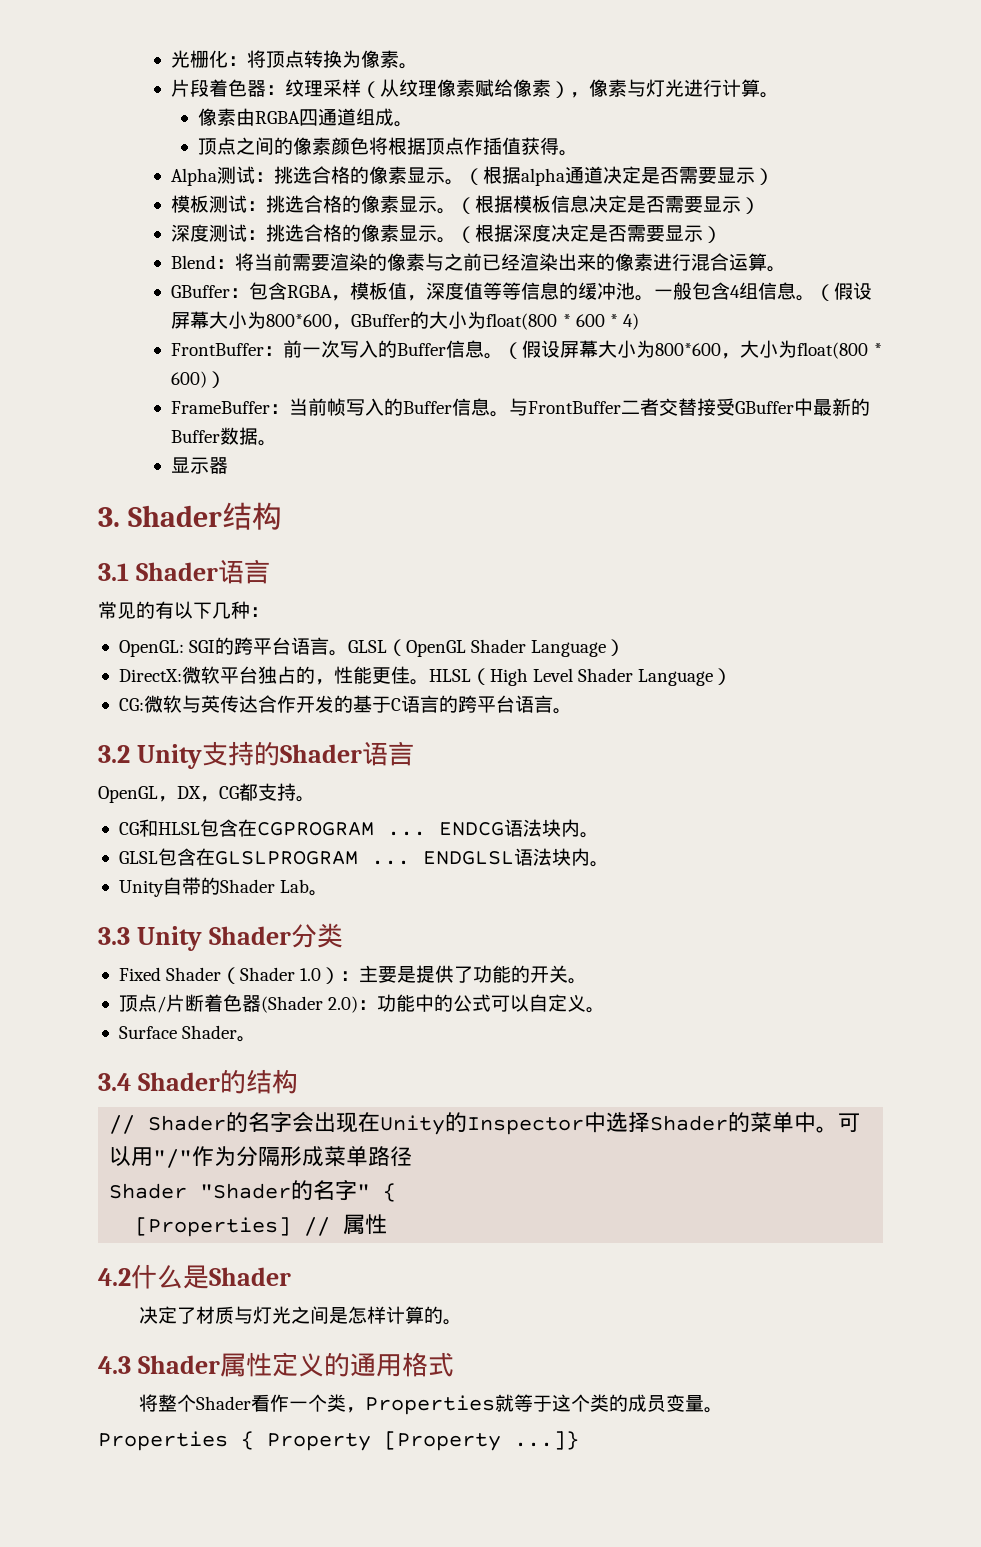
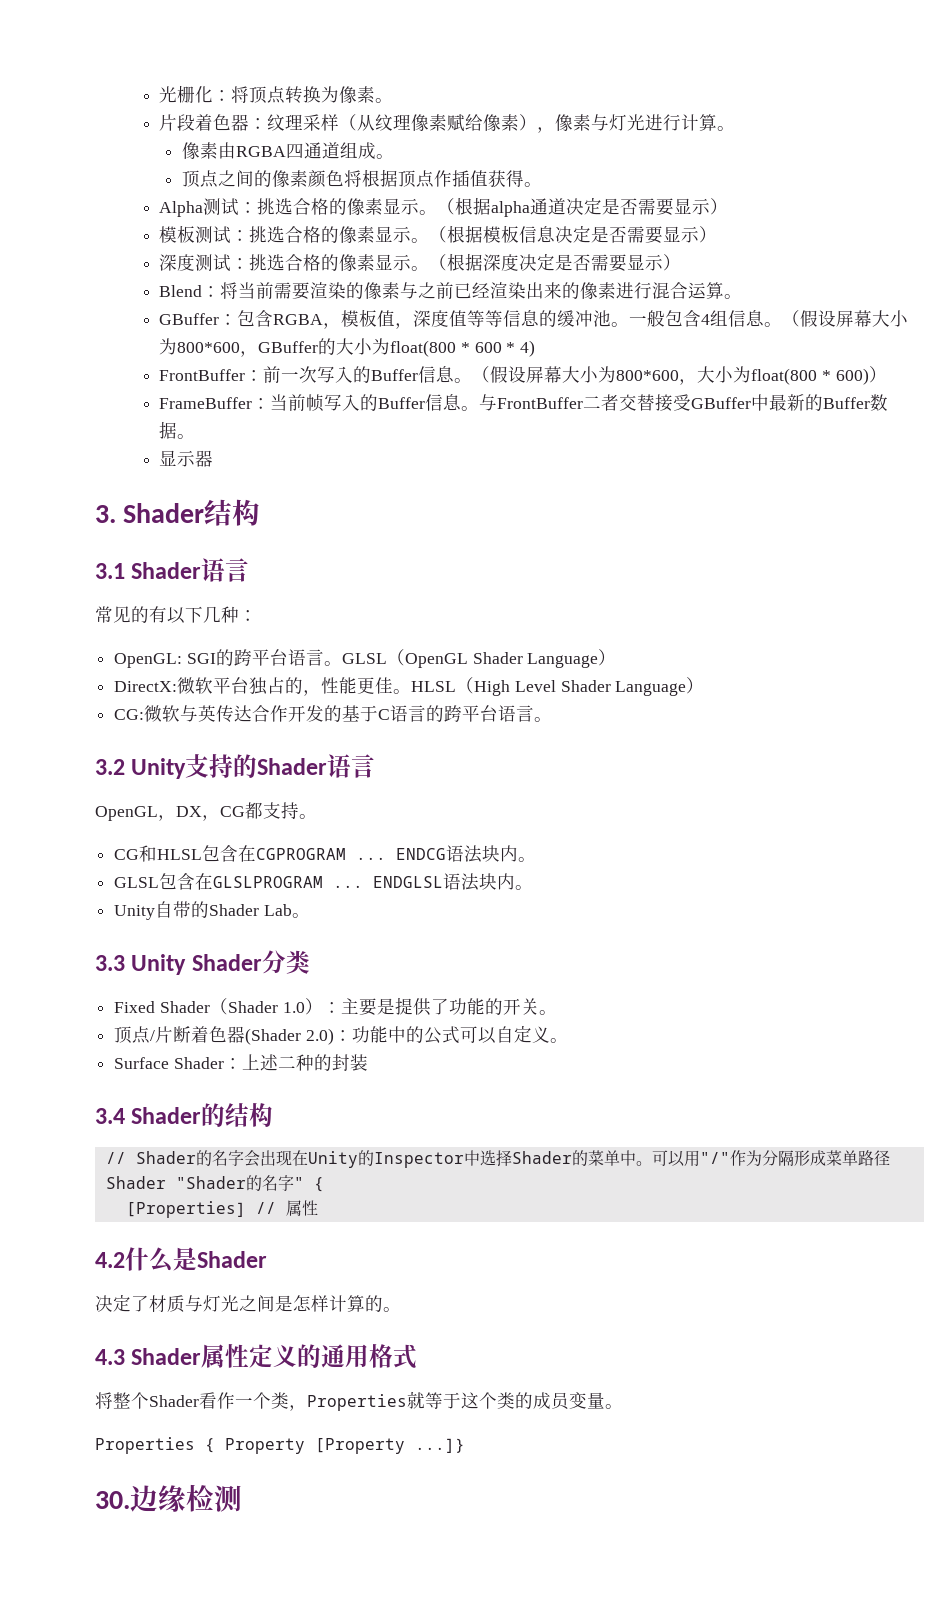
- Surface Shader。
+ Surface Shader：上述二种的封装
+ 30.边缘检测

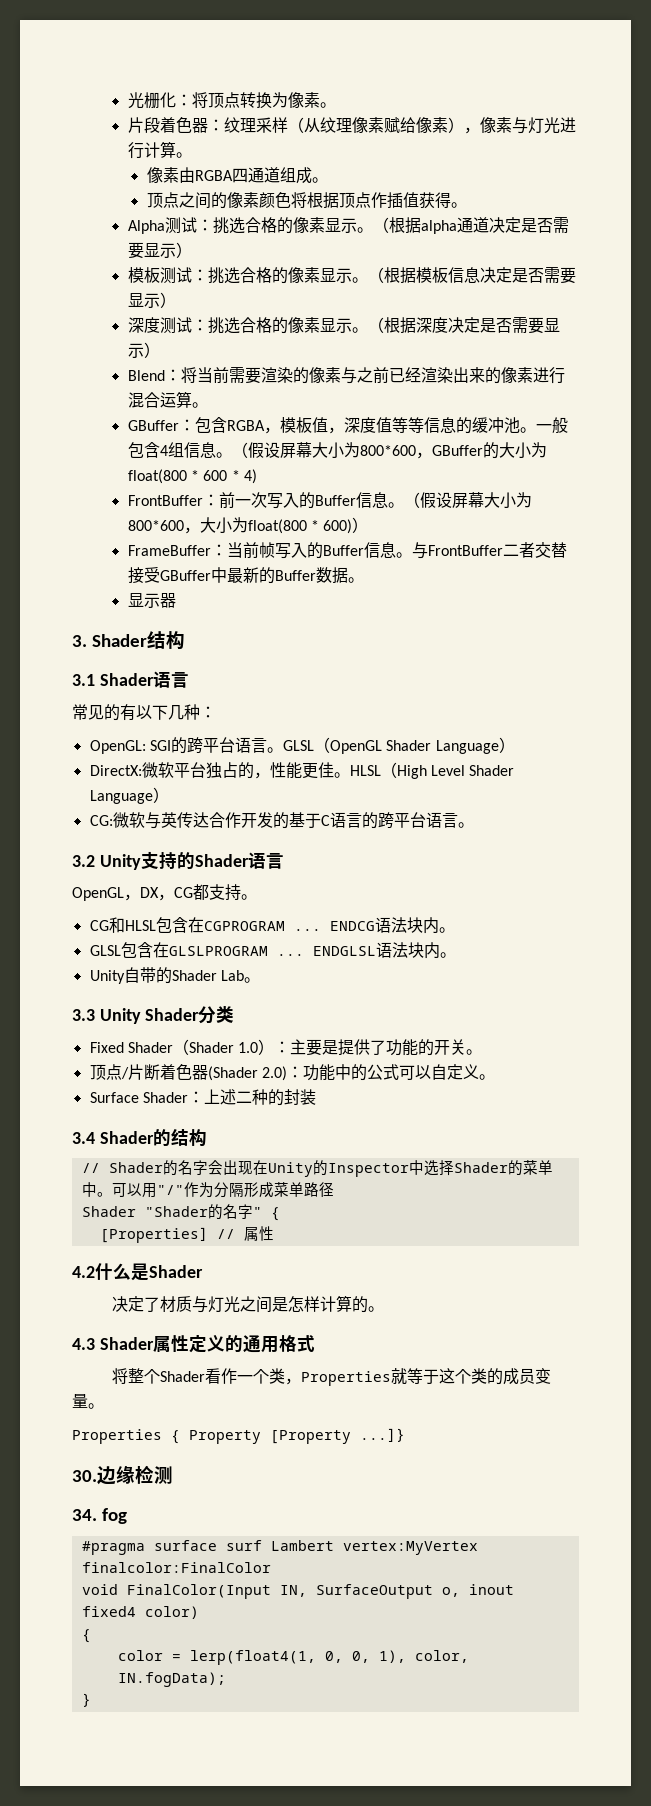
+ 34. fog
+ #pragma surface surf Lambert vertex:MyVertex finalcolor:FinalColor
+ void FinalColor(Input IN, SurfaceOutput o, inout fixed4 color)
+ {
+ color = lerp(float4(1, 0, 0, 1), color, IN.fogData);
+ }

